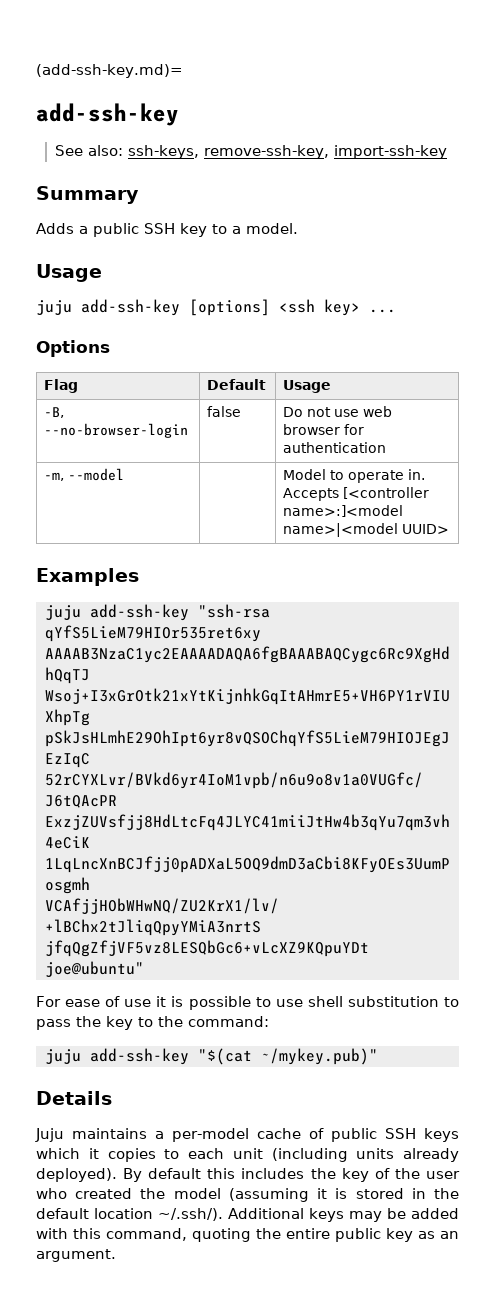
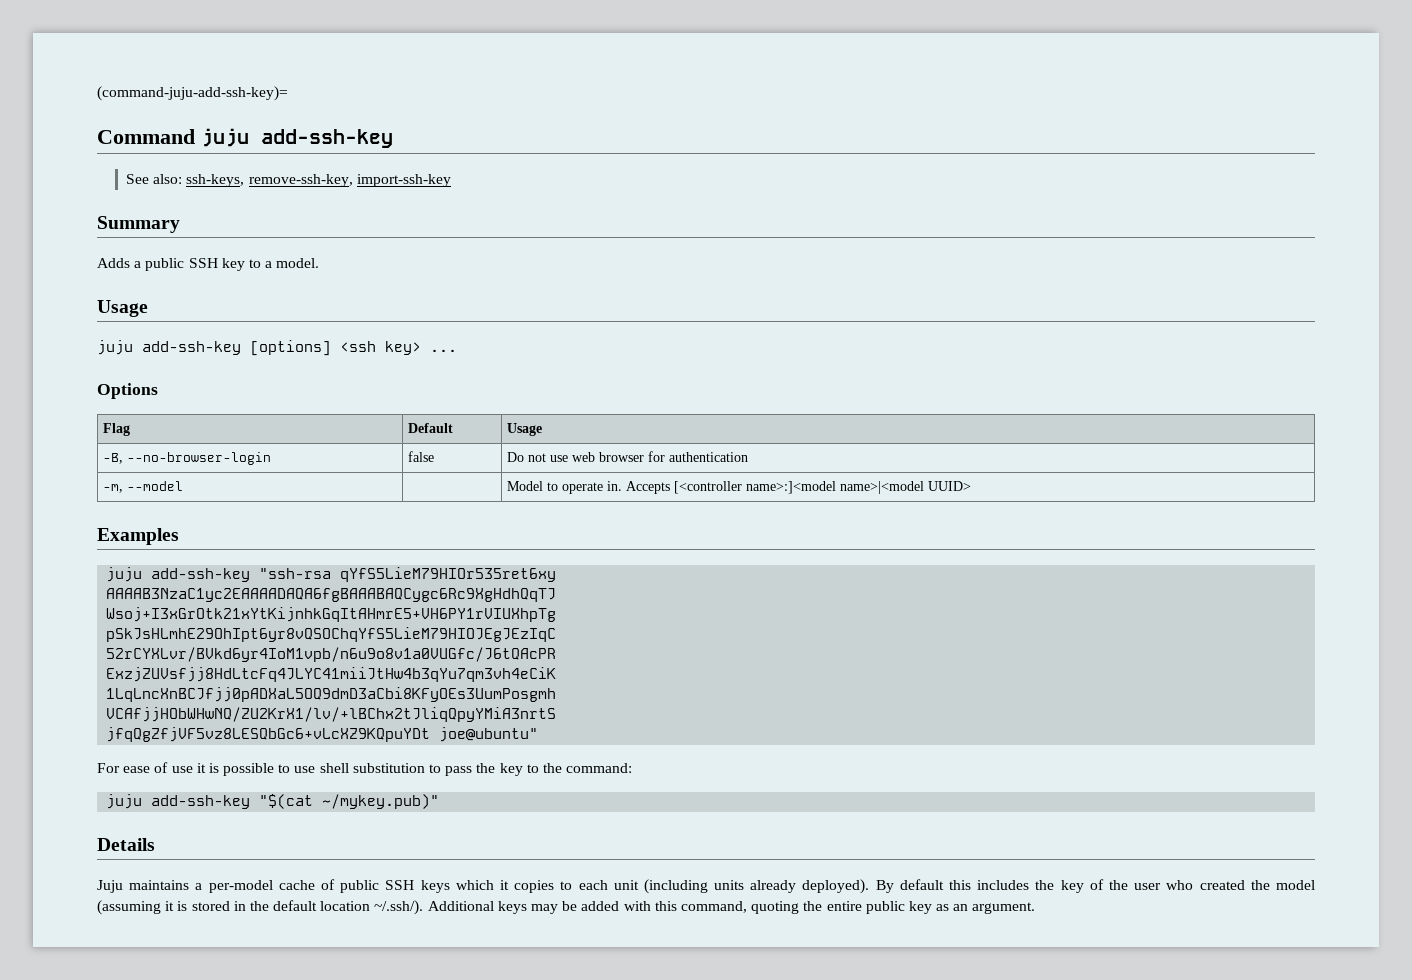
- (add-ssh-key.md)=
- add-ssh-key
+ (command-juju-add-ssh-key)=
+ Command juju add-ssh-key

